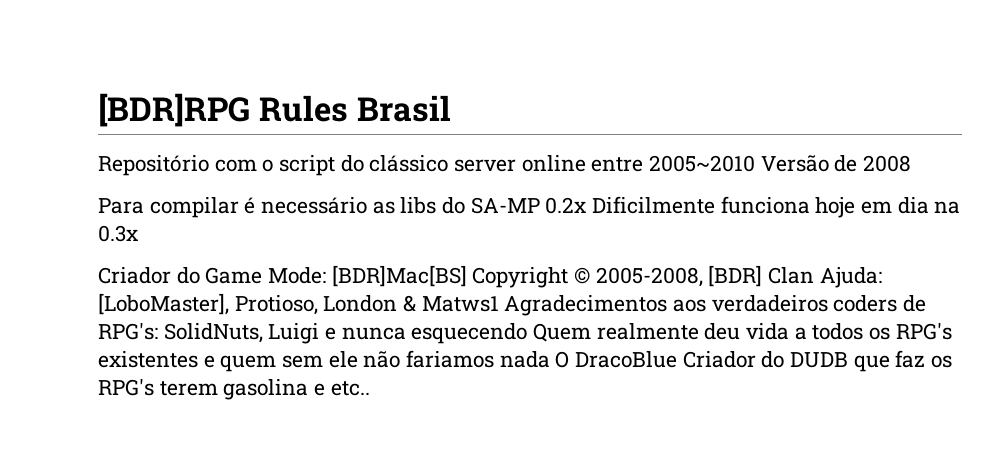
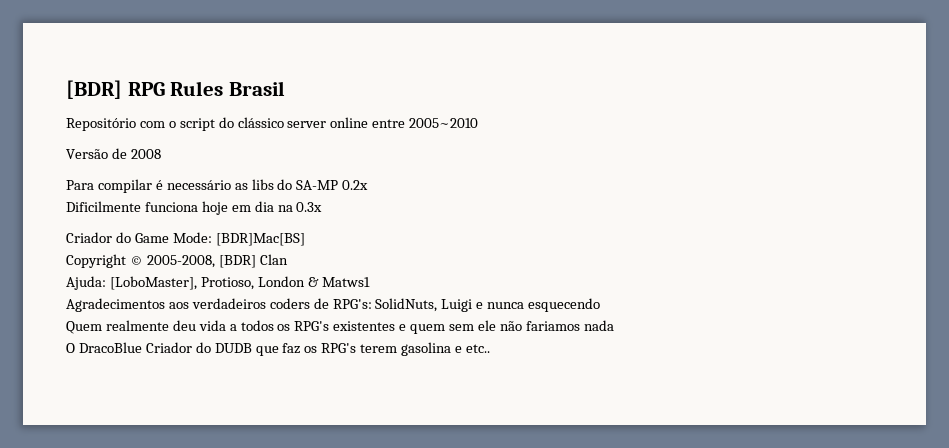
- [BDR]RPG Rules Brasil
+ [BDR] RPG Rules Brasil
- Repositório com o script do clássico server online entre 2005~2010 Versão de 2008
+ Repositório com o script do clássico server online entre 2005~2010
+ Versão de 2008
- Para compilar é necessário as libs do SA-MP 0.2x Dificilmente funciona hoje em dia na 0.3x
+ Para compilar é necessário as libs do SA-MP 0.2x
+ Dificilmente funciona hoje em dia na 0.3x
- Criador do Game Mode: [BDR]Mac[BS] Copyright © 2005-2008, [BDR] Clan Ajuda: [LoboMaster], Protioso, London & Matws1 Agradecimentos aos verdadeiros coders de RPG's: SolidNuts, Luigi e nunca esquecendo Quem realmente deu vida a todos os RPG's existentes e quem sem ele não fariamos nada O DracoBlue Criador do DUDB que faz os RPG's terem gasolina e etc..
+ Criador do Game Mode: [BDR]Mac[BS]
+ Copyright © 2005-2008, [BDR] Clan
+ Ajuda: [LoboMaster], Protioso, London & Matws1
+ Agradecimentos aos verdadeiros coders de RPG's: SolidNuts, Luigi e nunca esquecendo
+ Quem realmente deu vida a todos os RPG's existentes e quem sem ele não fariamos nada
+ O DracoBlue Criador do DUDB que faz os RPG's terem gasolina e etc..

